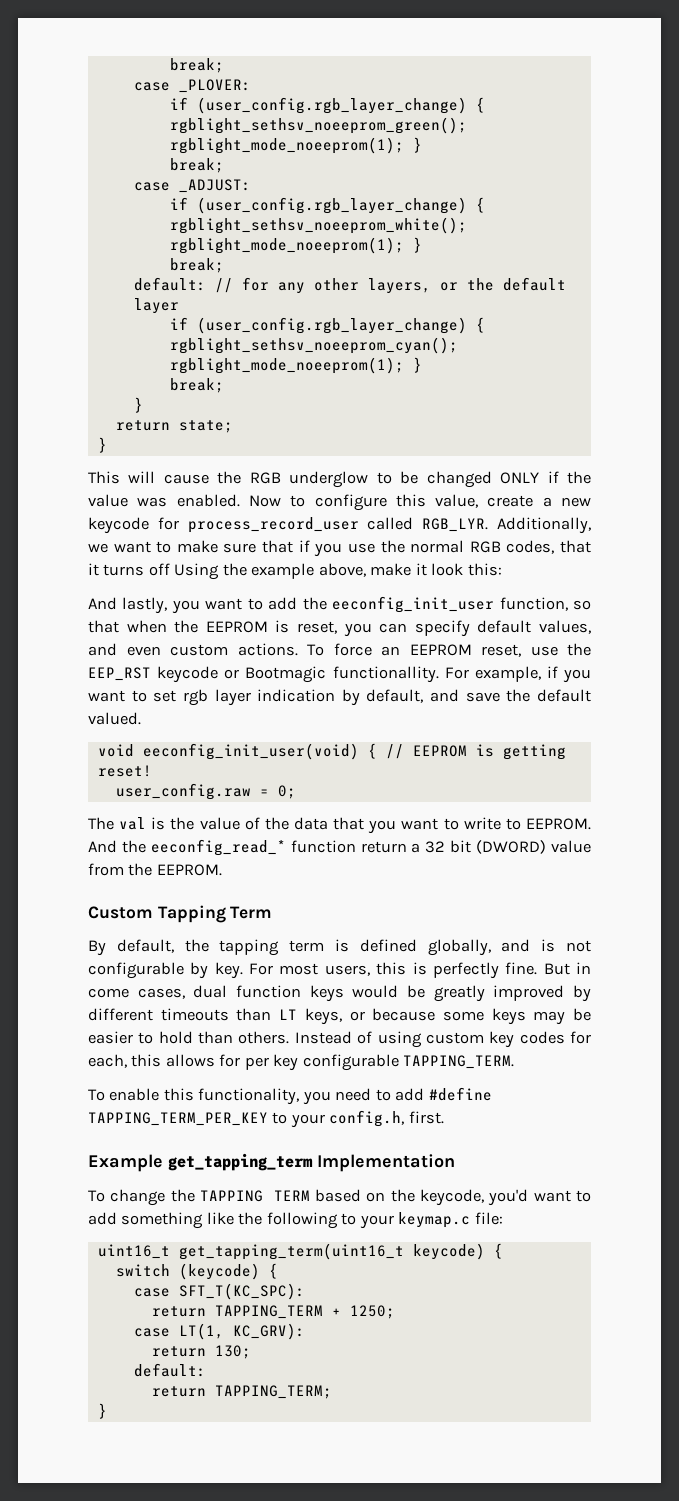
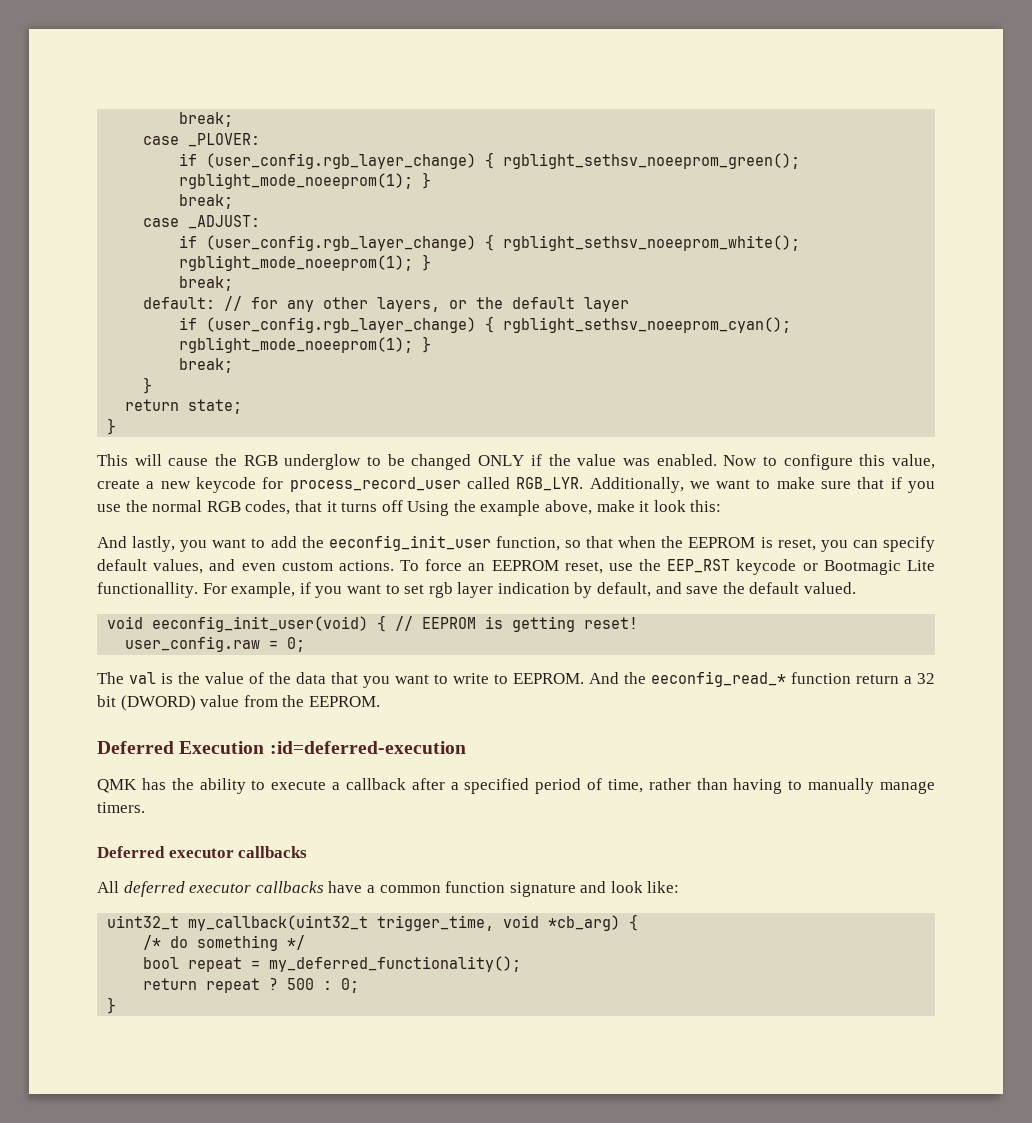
- To force an EEPROM reset, use the EEP_RST keycode or Bootmagic functionallity.
+ To force an EEPROM reset, use the EEP_RST keycode or Bootmagic Lite functionallity.
- Custom Tapping Term
- By default, the tapping term is defined globally, and is not configurable by key. For most users, this is perfectly fine. But in come cases, dual function keys would be greatly improved by different timeouts than LT keys, or because some keys may be easier to hold than others. Instead of using custom key codes for each, this allows for per key configurable TAPPING_TERM.
- To enable this functionality, you need to add #define TAPPING_TERM_PER_KEY to your config.h, first.
- Example get_tapping_term Implementation
- To change the TAPPING TERM based on the keycode, you'd want to add something like the following to your keymap.c file:
- uint16_t get_tapping_term(uint16_t keycode) {
- switch (keycode) {
- case SFT_T(KC_SPC):
- return TAPPING_TERM + 1250;
- case LT(1, KC_GRV):
- return 130;
- default:
- return TAPPING_TERM;
+ Deferred Execution :id=deferred-execution
+ QMK has the ability to execute a callback after a specified period of time, rather than having to manually manage timers.
+ Deferred executor callbacks
+ All deferred executor callbacks have a common function signature and look like:
+ uint32_t my_callback(uint32_t trigger_time, void *cb_arg) {
+ /* do something */
+ bool repeat = my_deferred_functionality();
+ return repeat ? 500 : 0;

